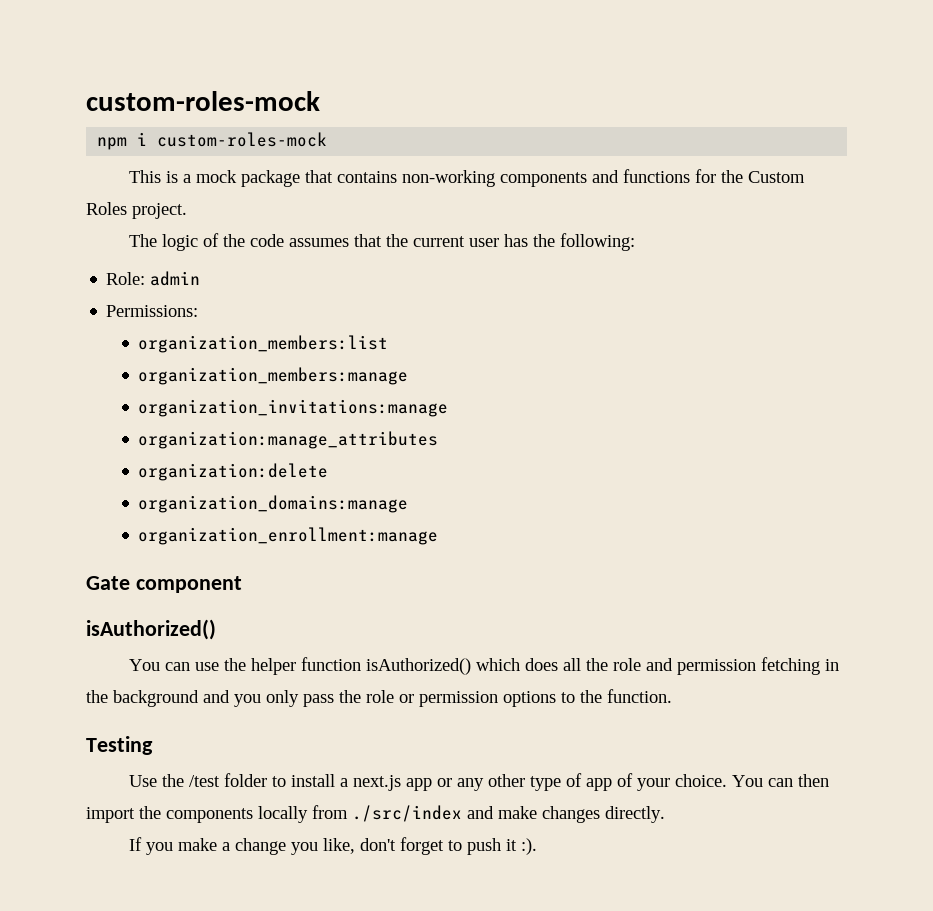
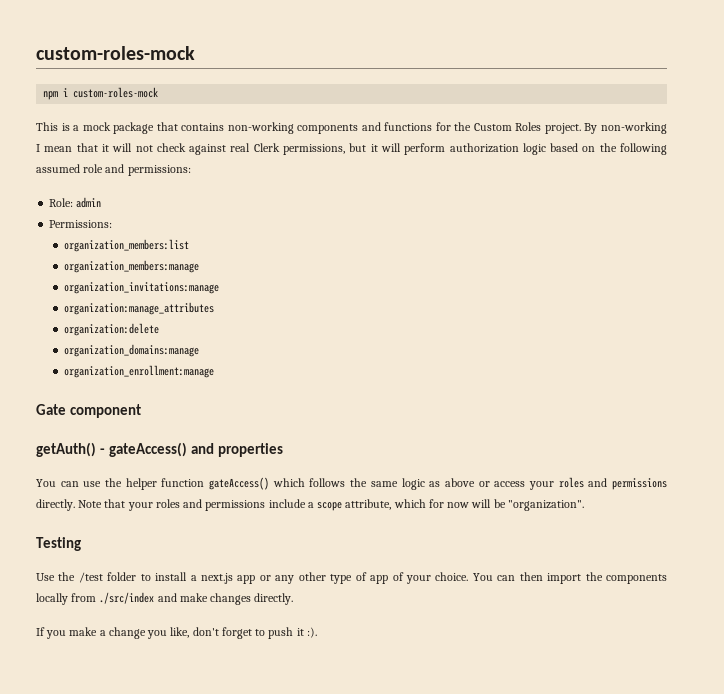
- This is a mock package that contains non-working components and functions for the Custom Roles project.
- The logic of the code assumes that the current user has the following:
+ This is a mock package that contains non-working components and functions for the Custom Roles project. By non-working I mean that it will not check against real Clerk permissions, but it will perform authorization logic based on the following assumed role and permissions:
  Gate component
- isAuthorized()
+ getAuth() - gateAccess() and properties
- You can use the helper function isAuthorized() which does all the role and permission fetching in the background and you only pass the role or permission options to the function.
+ You can use the helper function gateAccess() which follows the same logic as above or access your roles and permissions directly. Note that your roles and permissions include a scope attribute, which for now will be "organization".

